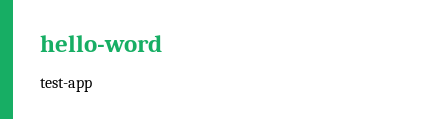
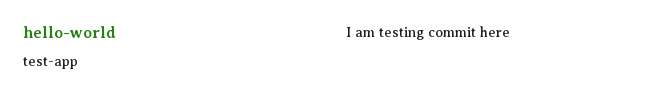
- hello-word
+ hello-world
+ I am testing commit here

